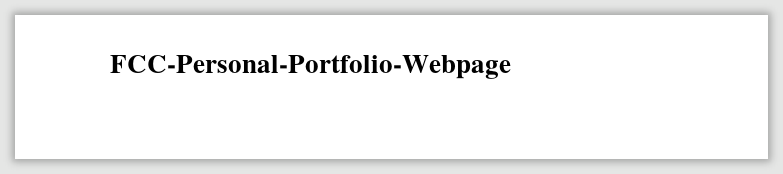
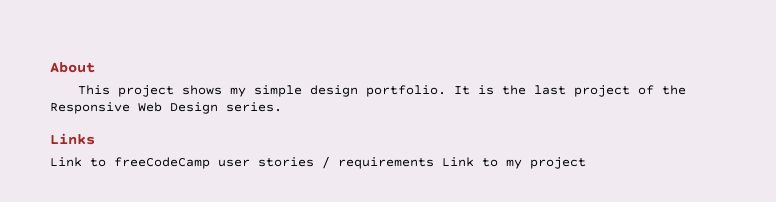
- FCC-Personal-Portfolio-Webpage
+ About
+ This project shows my simple design portfolio. It is the last project of the Responsive Web Design series.
+ Links
+ Link to freeCodeCamp user stories / requirements Link to my project

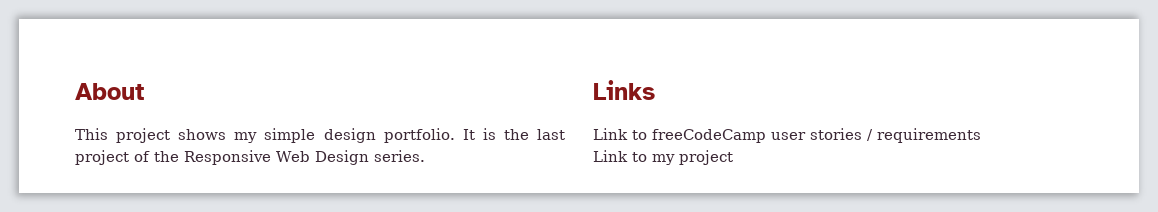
- Link to freeCodeCamp user stories / requirements Link to my project
+ Link to freeCodeCamp user stories / requirements
+ Link to my project

